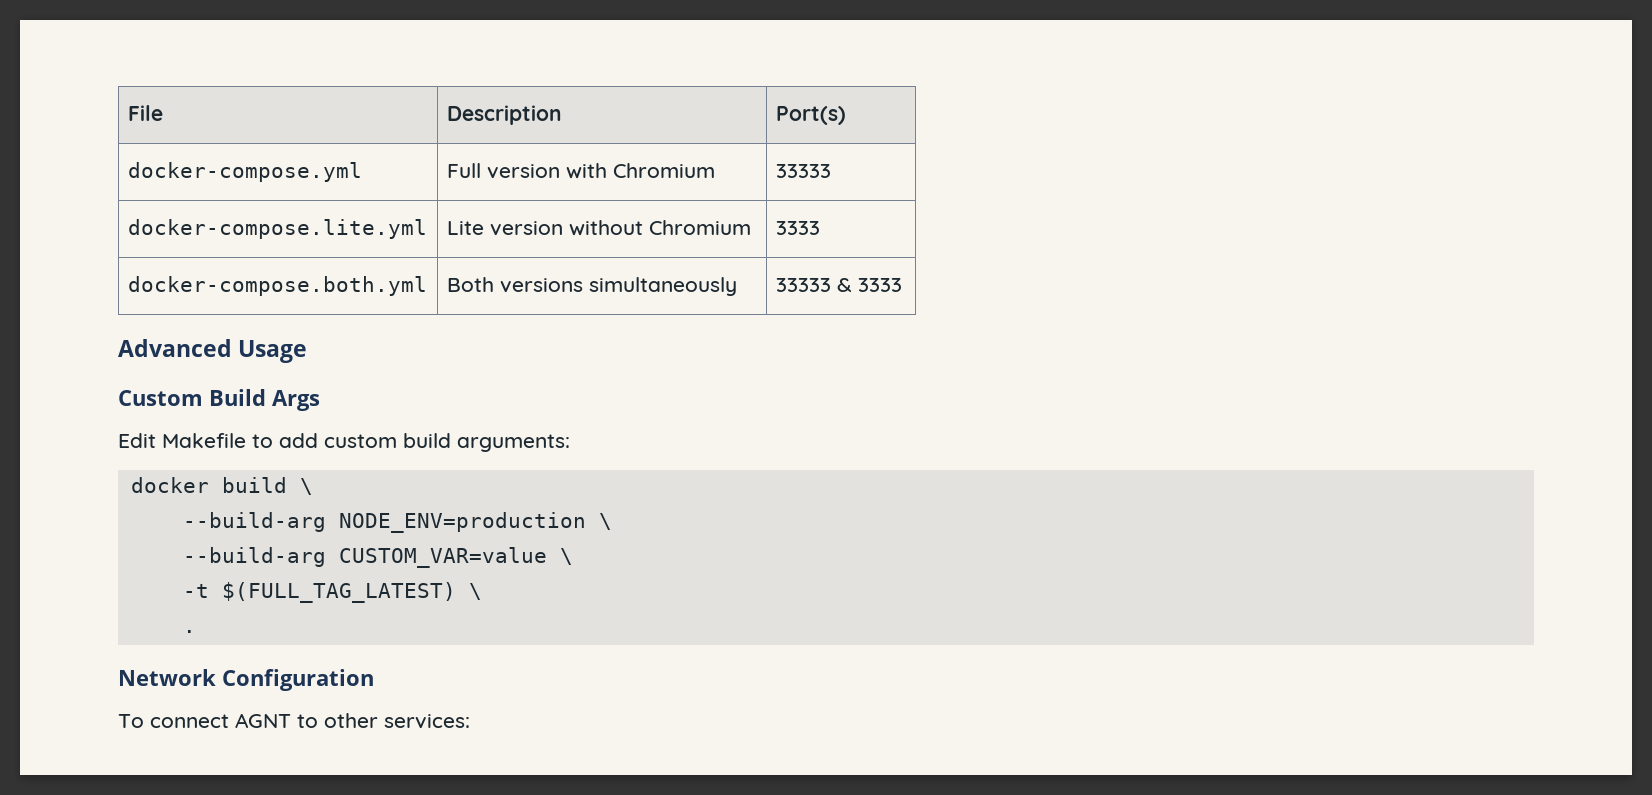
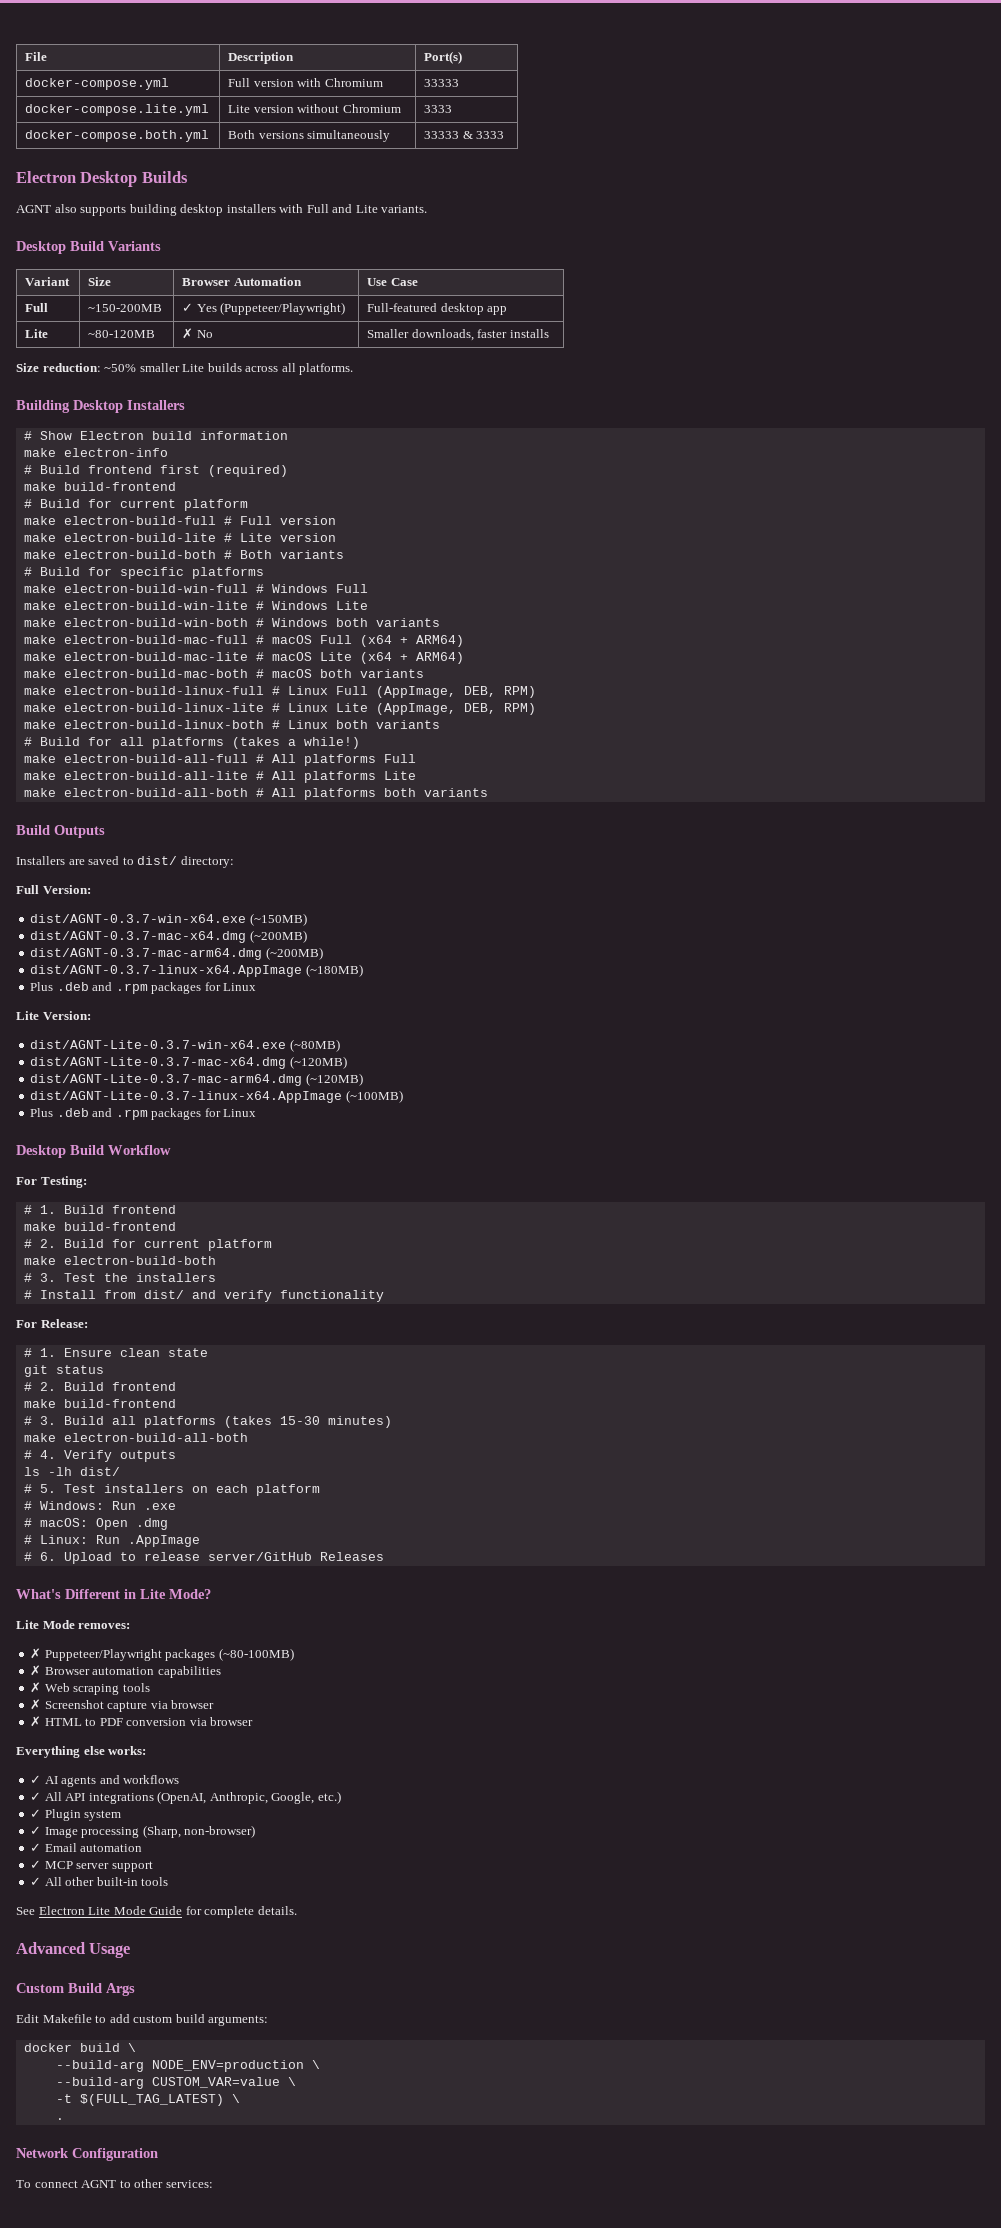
+ Electron Desktop Builds
+ AGNT also supports building desktop installers with Full and Lite variants.
+ Desktop Build Variants
+ Variant | Size | Browser Automation | Use Case
+ Full | ~150-200MB | ✓ Yes (Puppeteer/Playwright) | Full-featured desktop app
+ Lite | ~80-120MB | ✗ No | Smaller downloads, faster installs
+ Size reduction: ~50% smaller Lite builds across all platforms.
+ Building Desktop Installers
+ # Show Electron build information
+ make electron-info
+ # Build frontend first (required)
+ make build-frontend
+ # Build for current platform
+ make electron-build-full # Full version
+ make electron-build-lite # Lite version
+ make electron-build-both # Both variants
+ # Build for specific platforms
+ make electron-build-win-full # Windows Full
+ make electron-build-win-lite # Windows Lite
+ make electron-build-win-both # Windows both variants
+ make electron-build-mac-full # macOS Full (x64 + ARM64)
+ make electron-build-mac-lite # macOS Lite (x64 + ARM64)
+ make electron-build-mac-both # macOS both variants
+ make electron-build-linux-full # Linux Full (AppImage, DEB, RPM)
+ make electron-build-linux-lite # Linux Lite (AppImage, DEB, RPM)
+ make electron-build-linux-both # Linux both variants
+ # Build for all platforms (takes a while!)
+ make electron-build-all-full # All platforms Full
+ make electron-build-all-lite # All platforms Lite
+ make electron-build-all-both # All platforms both variants
+ Build Outputs
+ Installers are saved to dist/ directory:
+ Full Version:
+ dist/AGNT-0.3.7-win-x64.exe (~150MB)
+ dist/AGNT-0.3.7-mac-x64.dmg (~200MB)
+ dist/AGNT-0.3.7-mac-arm64.dmg (~200MB)
+ dist/AGNT-0.3.7-linux-x64.AppImage (~180MB)
+ Plus .deb and .rpm packages for Linux
+ Lite Version:
+ dist/AGNT-Lite-0.3.7-win-x64.exe (~80MB)
+ dist/AGNT-Lite-0.3.7-mac-x64.dmg (~120MB)
+ dist/AGNT-Lite-0.3.7-mac-arm64.dmg (~120MB)
+ dist/AGNT-Lite-0.3.7-linux-x64.AppImage (~100MB)
+ Plus .deb and .rpm packages for Linux
+ Desktop Build Workflow
+ For Testing:
+ # 1. Build frontend
+ make build-frontend
+ # 2. Build for current platform
+ make electron-build-both
+ # 3. Test the installers
+ # Install from dist/ and verify functionality
+ For Release:
+ # 1. Ensure clean state
+ git status
+ # 2. Build frontend
+ make build-frontend
+ # 3. Build all platforms (takes 15-30 minutes)
+ make electron-build-all-both
+ # 4. Verify outputs
+ ls -lh dist/
+ # 5. Test installers on each platform
+ # Windows: Run .exe
+ # macOS: Open .dmg
+ # Linux: Run .AppImage
+ # 6. Upload to release server/GitHub Releases
+ What's Different in Lite Mode?
+ Lite Mode removes:
+ ✗ Puppeteer/Playwright packages (~80-100MB)
+ ✗ Browser automation capabilities
+ ✗ Web scraping tools
+ ✗ Screenshot capture via browser
+ ✗ HTML to PDF conversion via browser
+ Everything else works:
+ ✓ AI agents and workflows
+ ✓ All API integrations (OpenAI, Anthropic, Google, etc.)
+ ✓ Plugin system
+ ✓ Image processing (Sharp, non-browser)
+ ✓ Email automation
+ ✓ MCP server support
+ ✓ All other built-in tools
+ See Electron Lite Mode Guide for complete details.

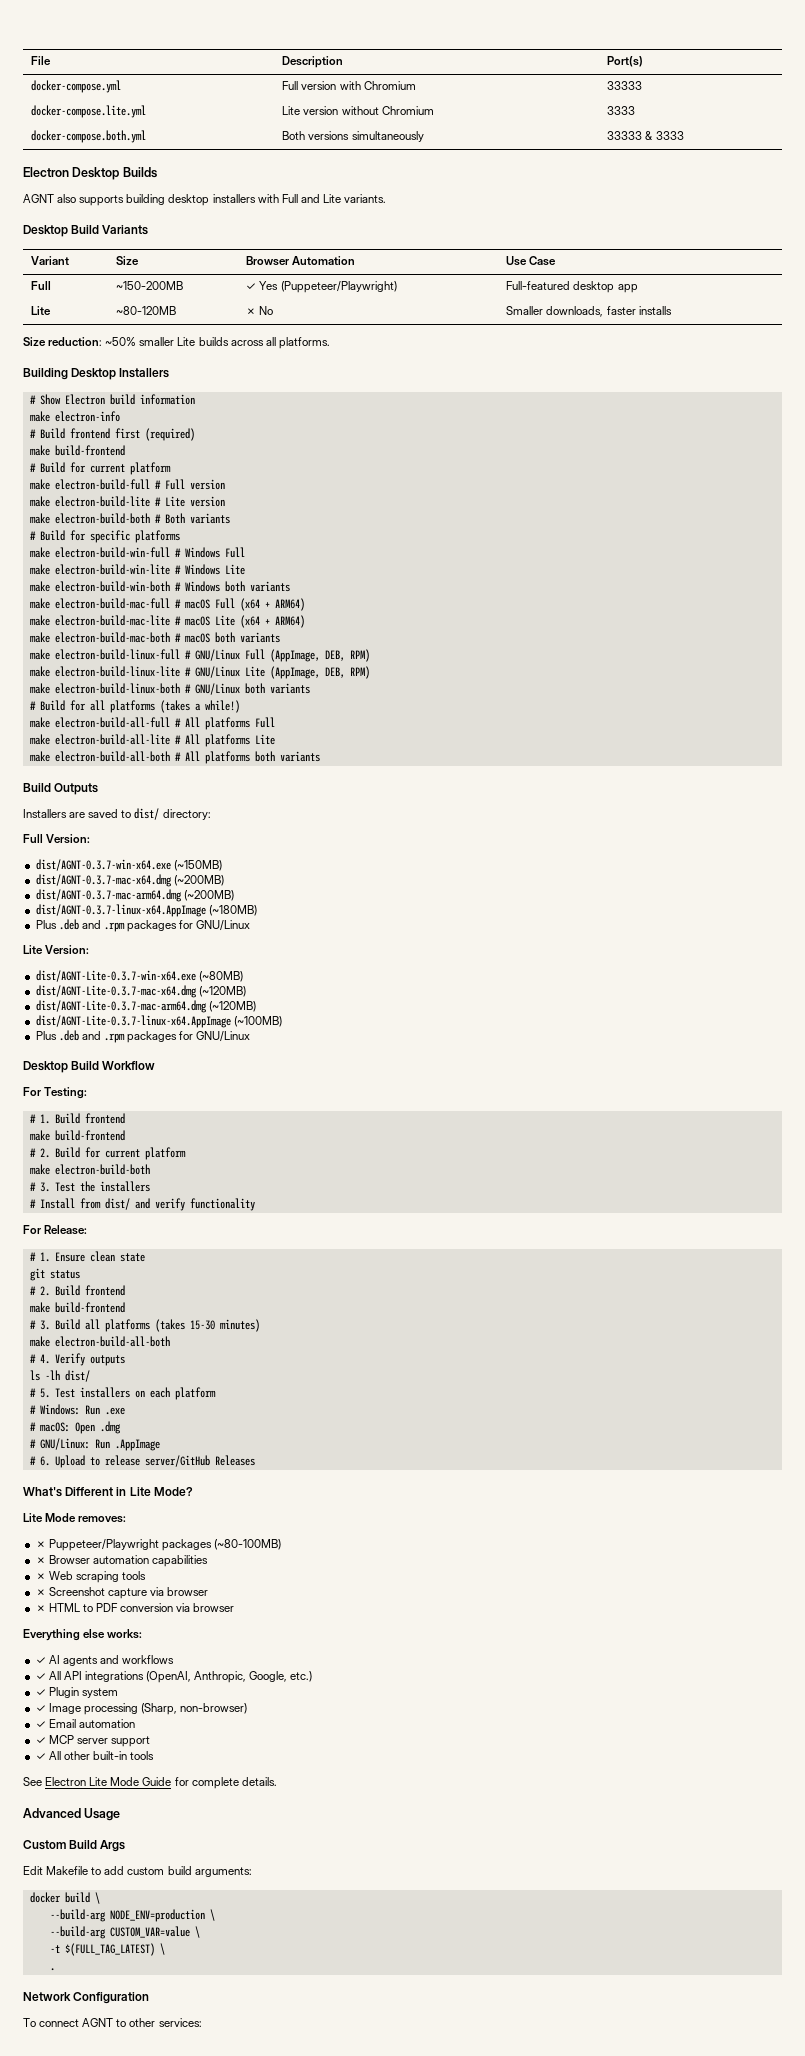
- make electron-build-linux-full # Linux Full (AppImage, DEB, RPM)
+ make electron-build-linux-full # GNU/Linux Full (AppImage, DEB, RPM)
- make electron-build-linux-lite # Linux Lite (AppImage, DEB, RPM)
+ make electron-build-linux-lite # GNU/Linux Lite (AppImage, DEB, RPM)
- make electron-build-linux-both # Linux both variants
+ make electron-build-linux-both # GNU/Linux both variants
  dist/AGNT-0.3.7-linux-x64.AppImage (~180MB)
- Plus .deb and .rpm packages for Linux
+ Plus .deb and .rpm packages for GNU/Linux
  dist/AGNT-Lite-0.3.7-linux-x64.AppImage (~100MB)
- Plus .deb and .rpm packages for Linux
+ Plus .deb and .rpm packages for GNU/Linux
- # Linux: Run .AppImage
+ # GNU/Linux: Run .AppImage

